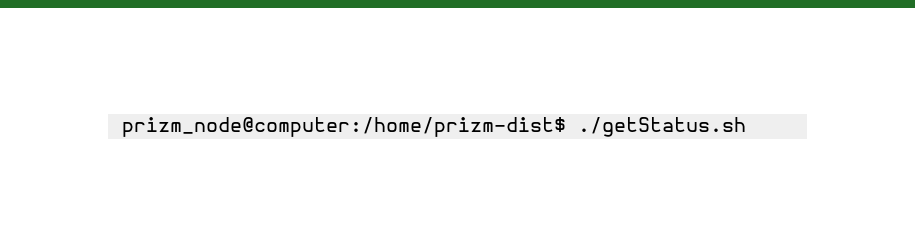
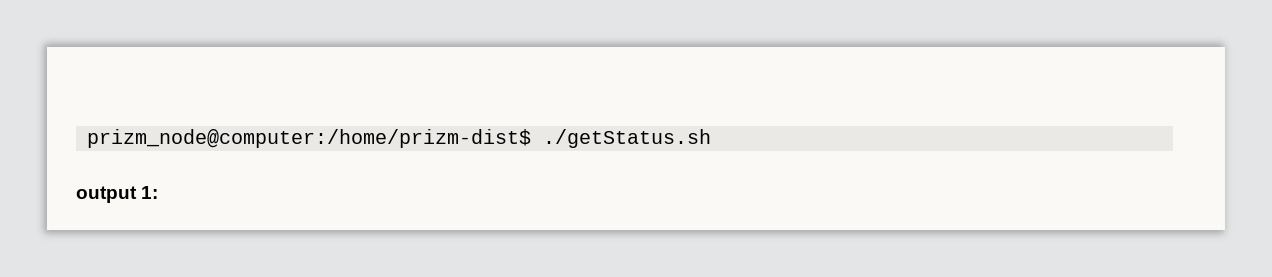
+ output 1:

